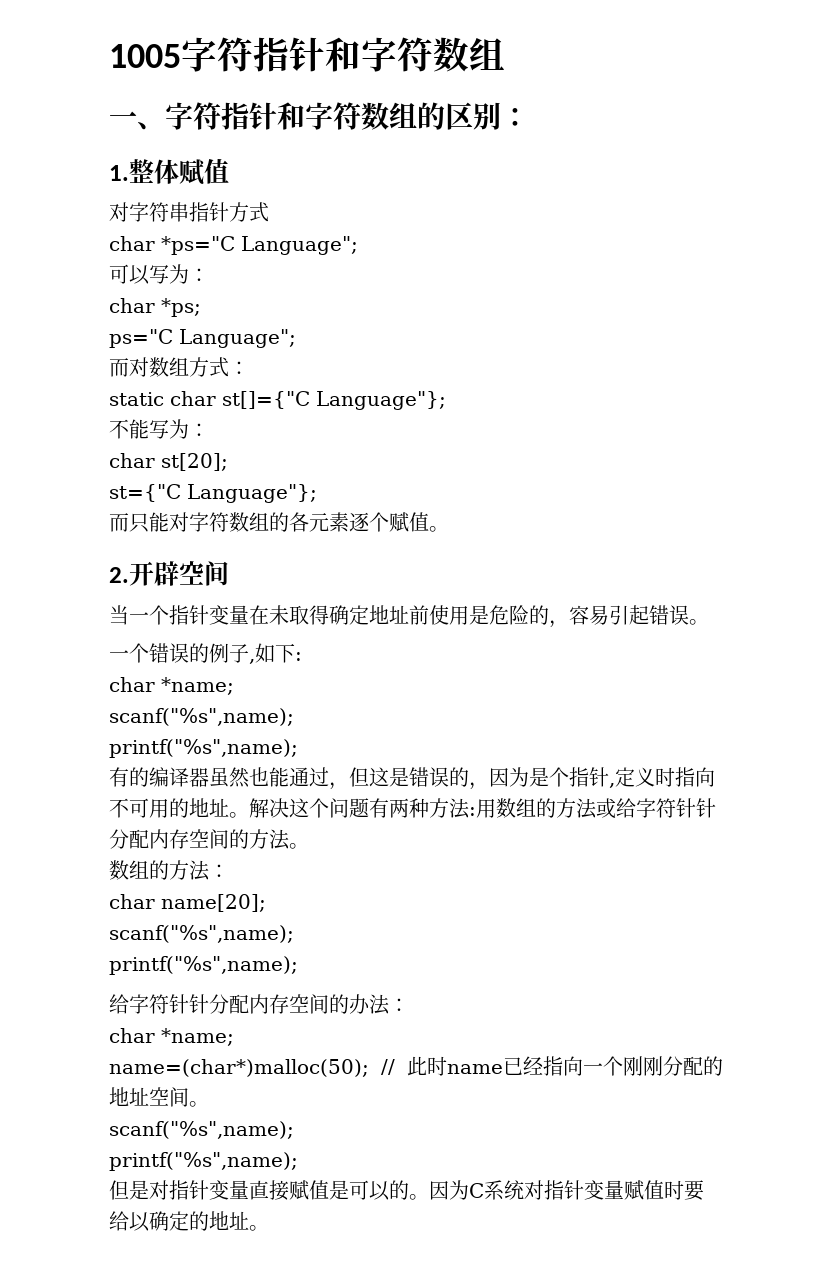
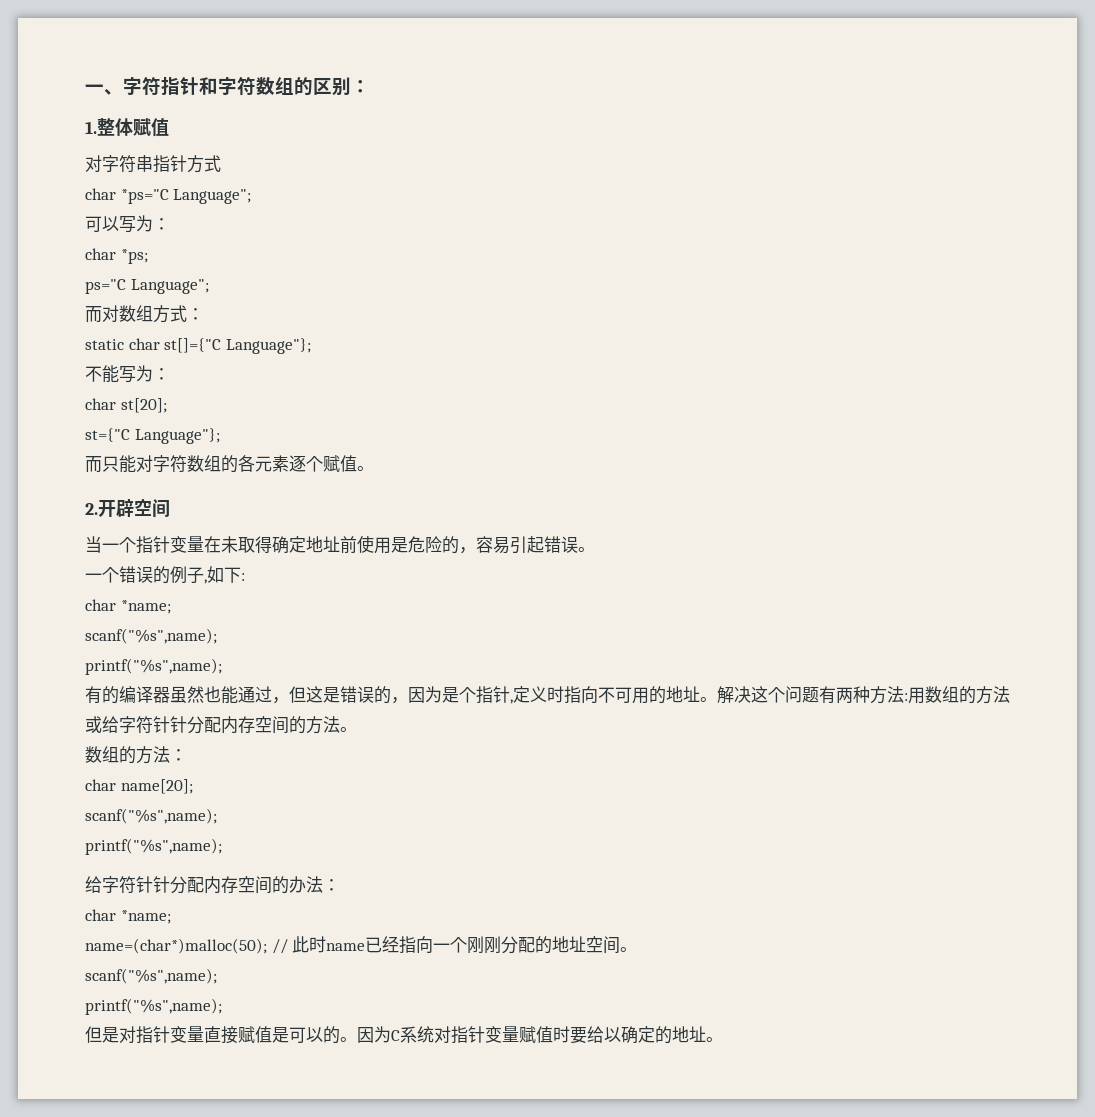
- 1005字符指针和字符数组

